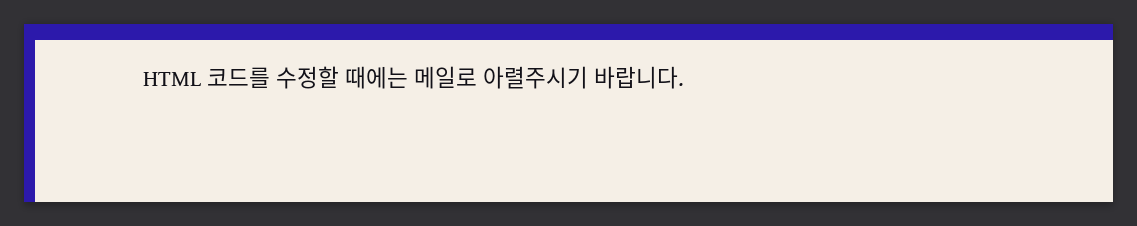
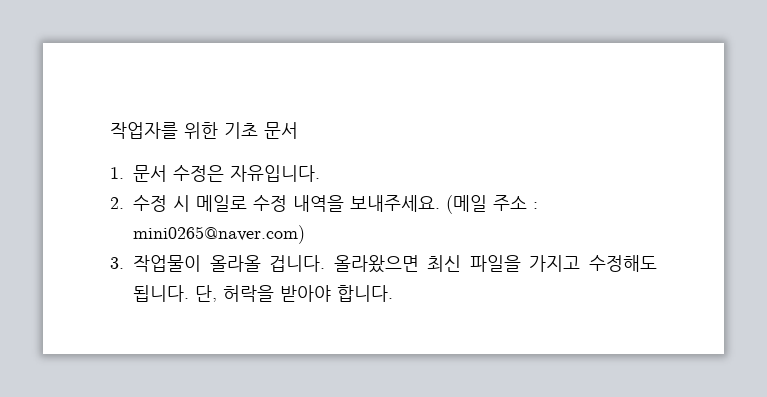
- HTML 코드를 수정할 때에는 메일로 아렬주시기 바랍니다.
+ 작업자를 위한 기초 문서
+ 1. 문서 수정은 자유입니다.
+ 2. 수정 시 메일로 수정 내역을 보내주세요. (메일 주소 : mini0265@naver.com)
+ 3. 작업물이 올라올 겁니다. 올라왔으면 최신 파일을 가지고 수정해도 됩니다. 단, 허락을 받아야 합니다.

